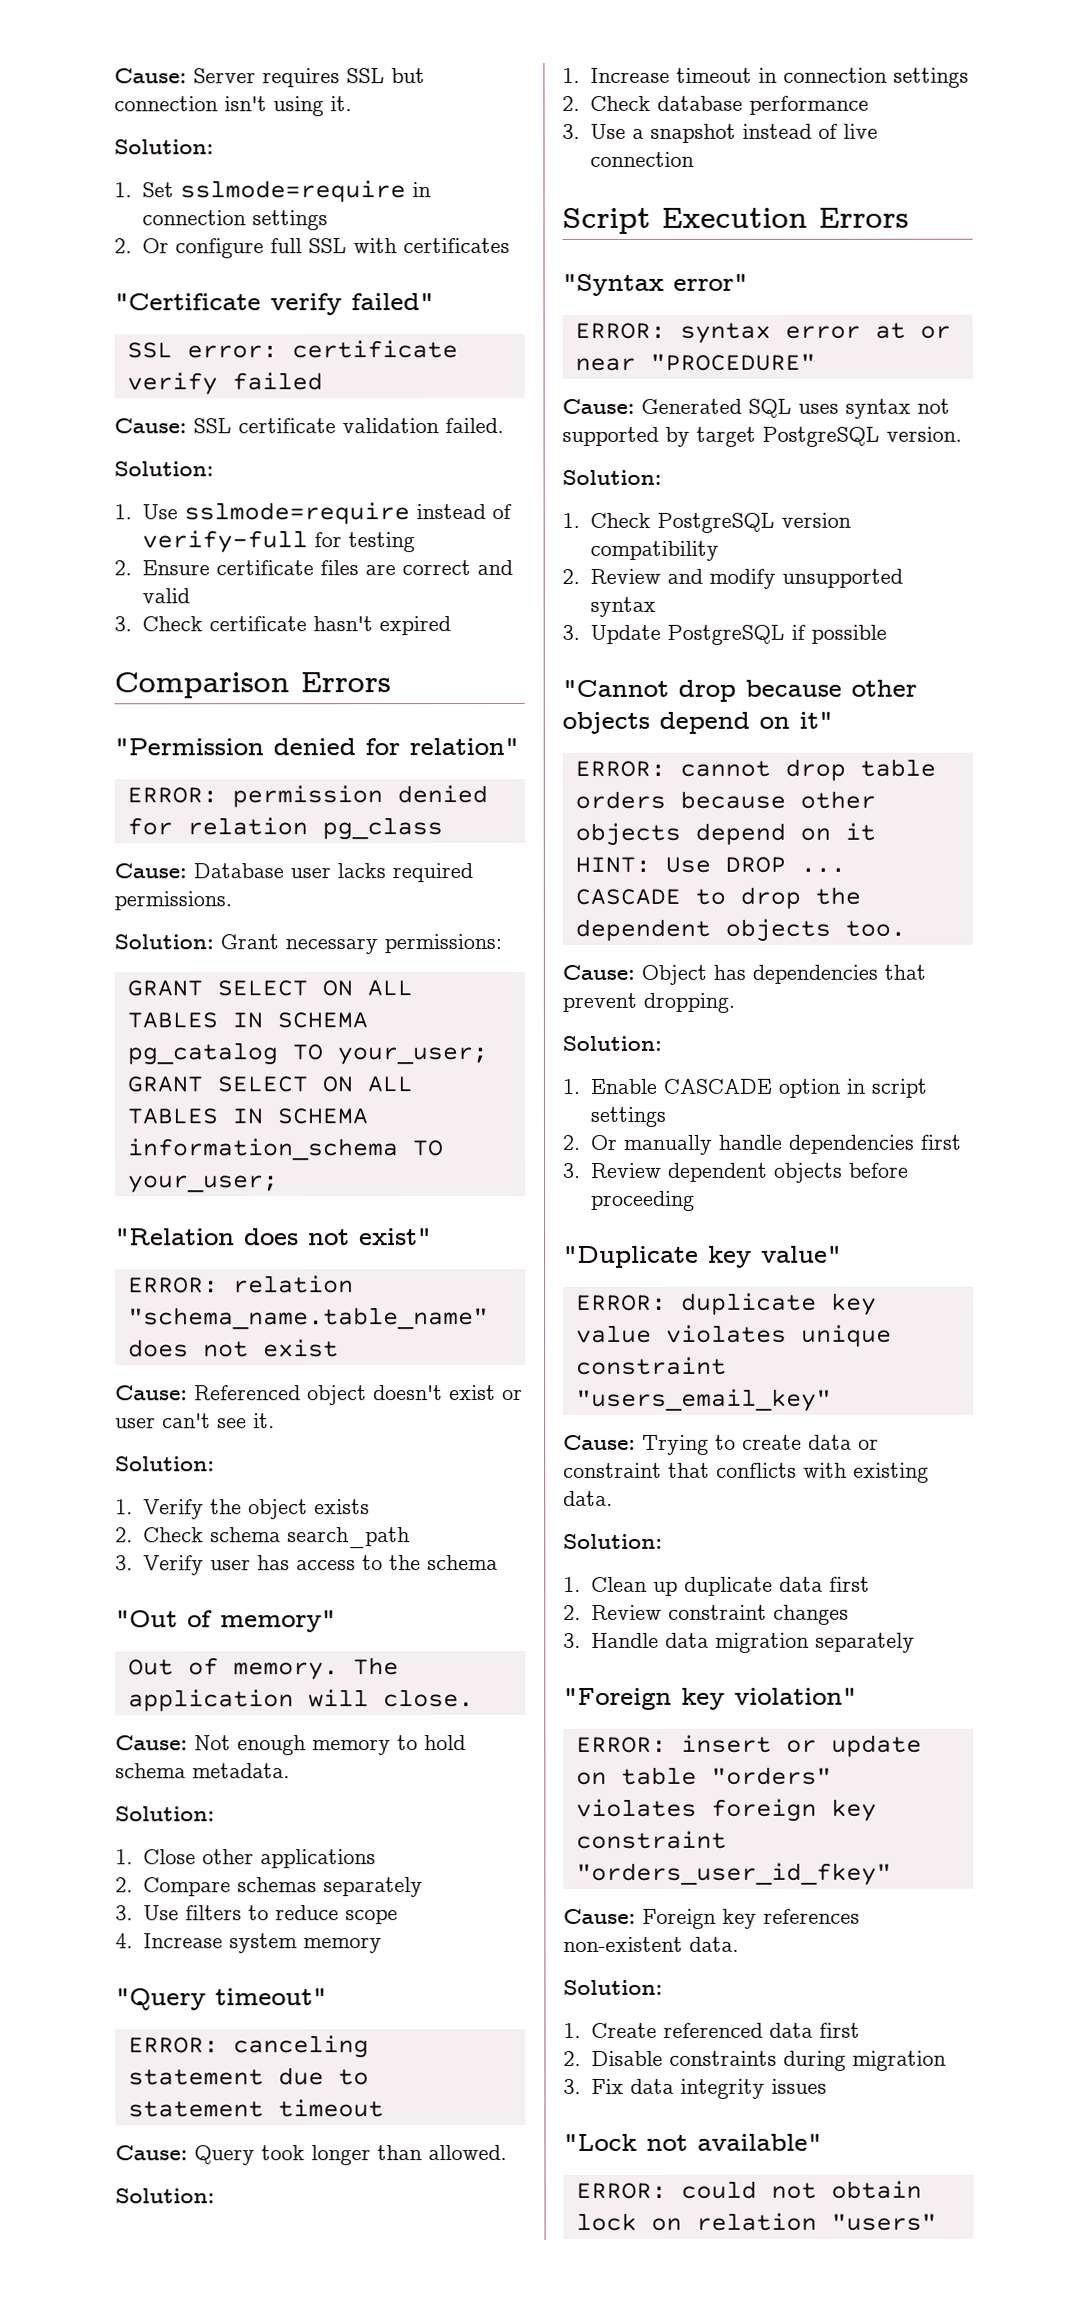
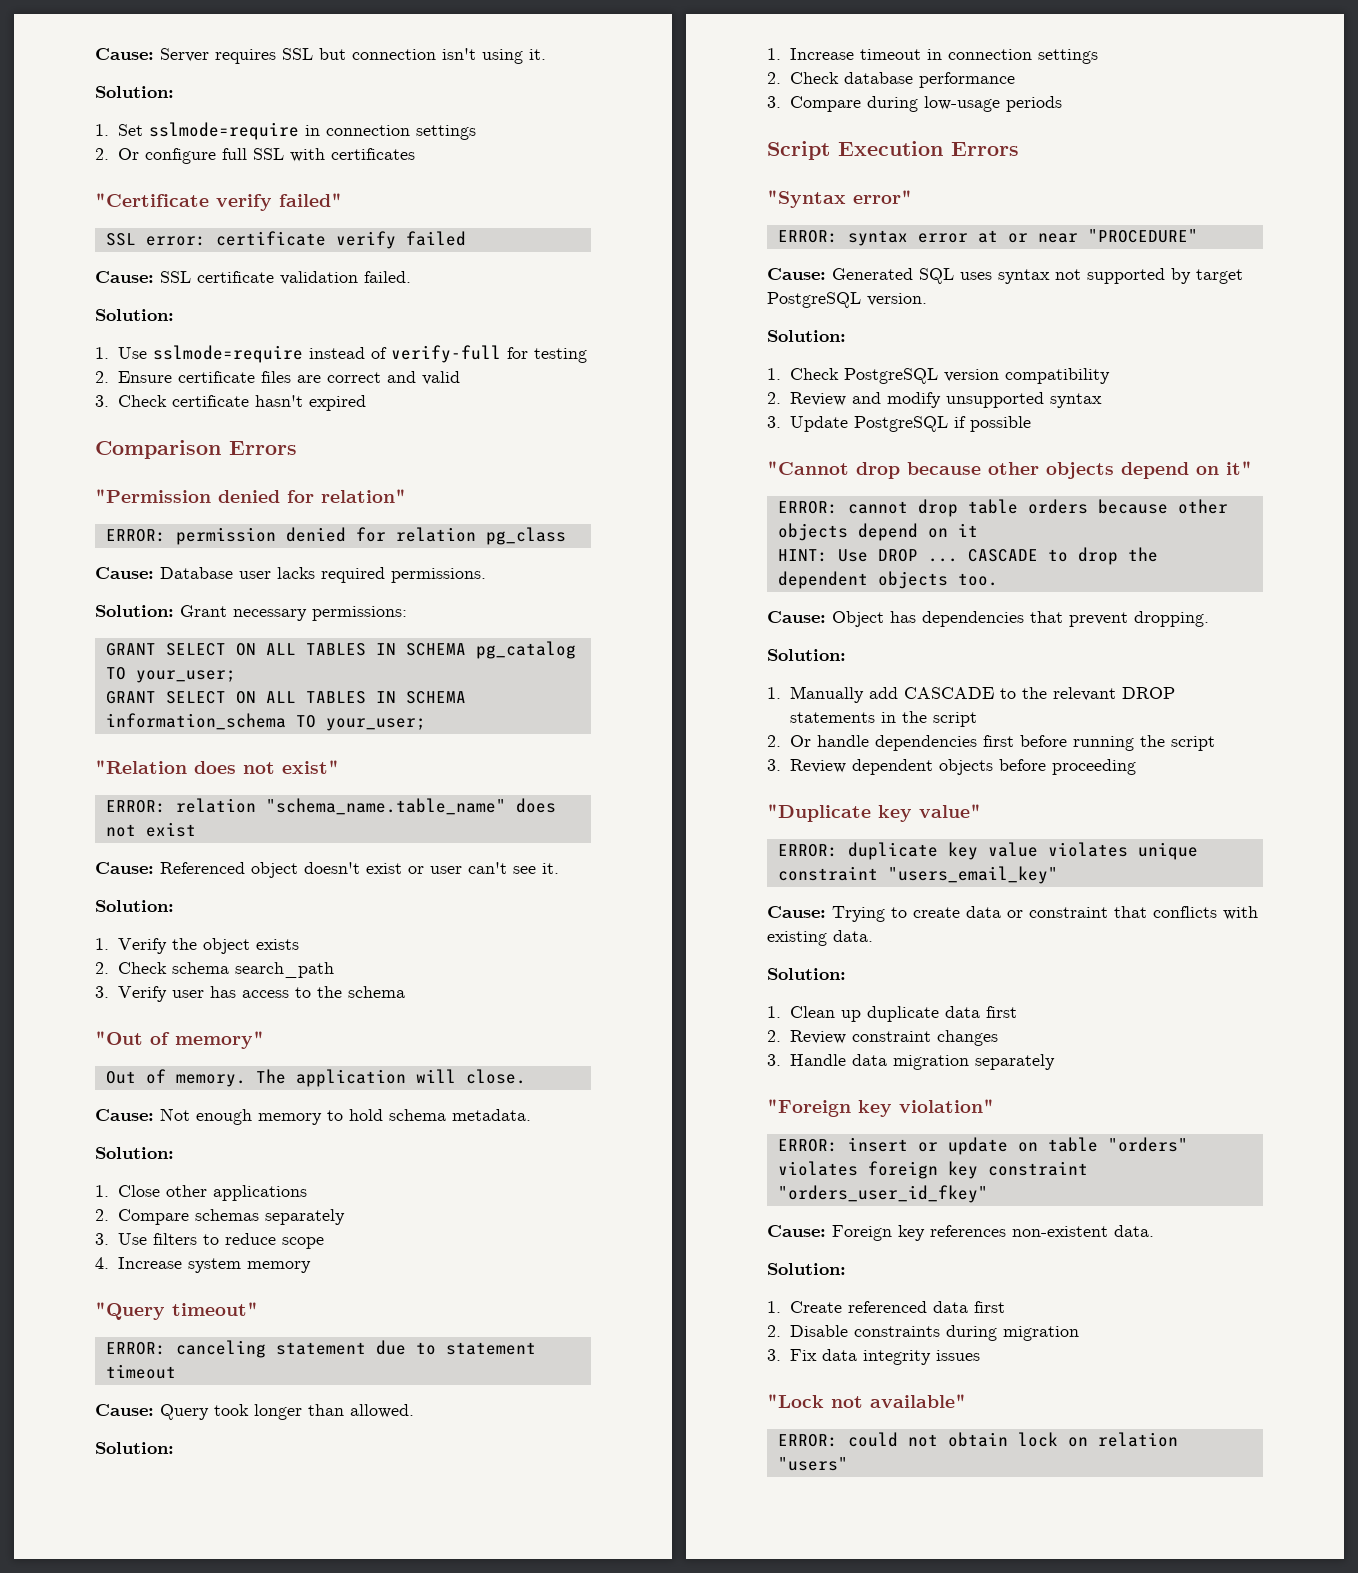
- 3. Use a snapshot instead of live connection
+ 3. Compare during low-usage periods
- 1. Enable CASCADE option in script settings
- 2. Or manually handle dependencies first
+ 1. Manually add CASCADE to the relevant DROP statements in the script
+ 2. Or handle dependencies first before running the script

